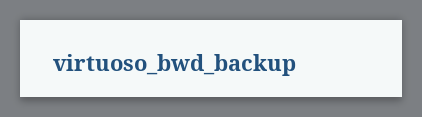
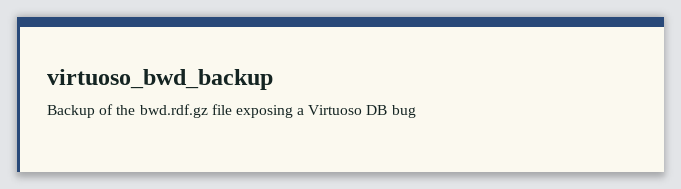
+ Backup of the bwd.rdf.gz file exposing a Virtuoso DB bug

